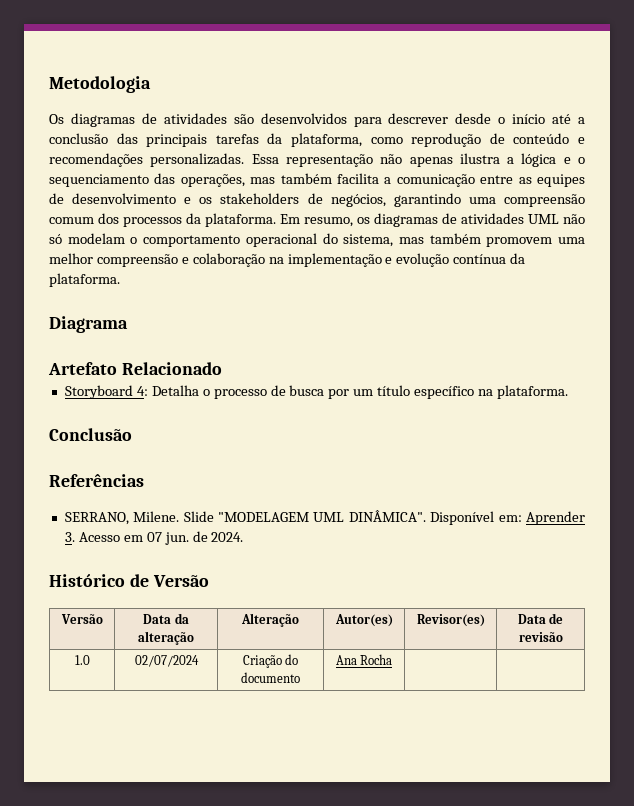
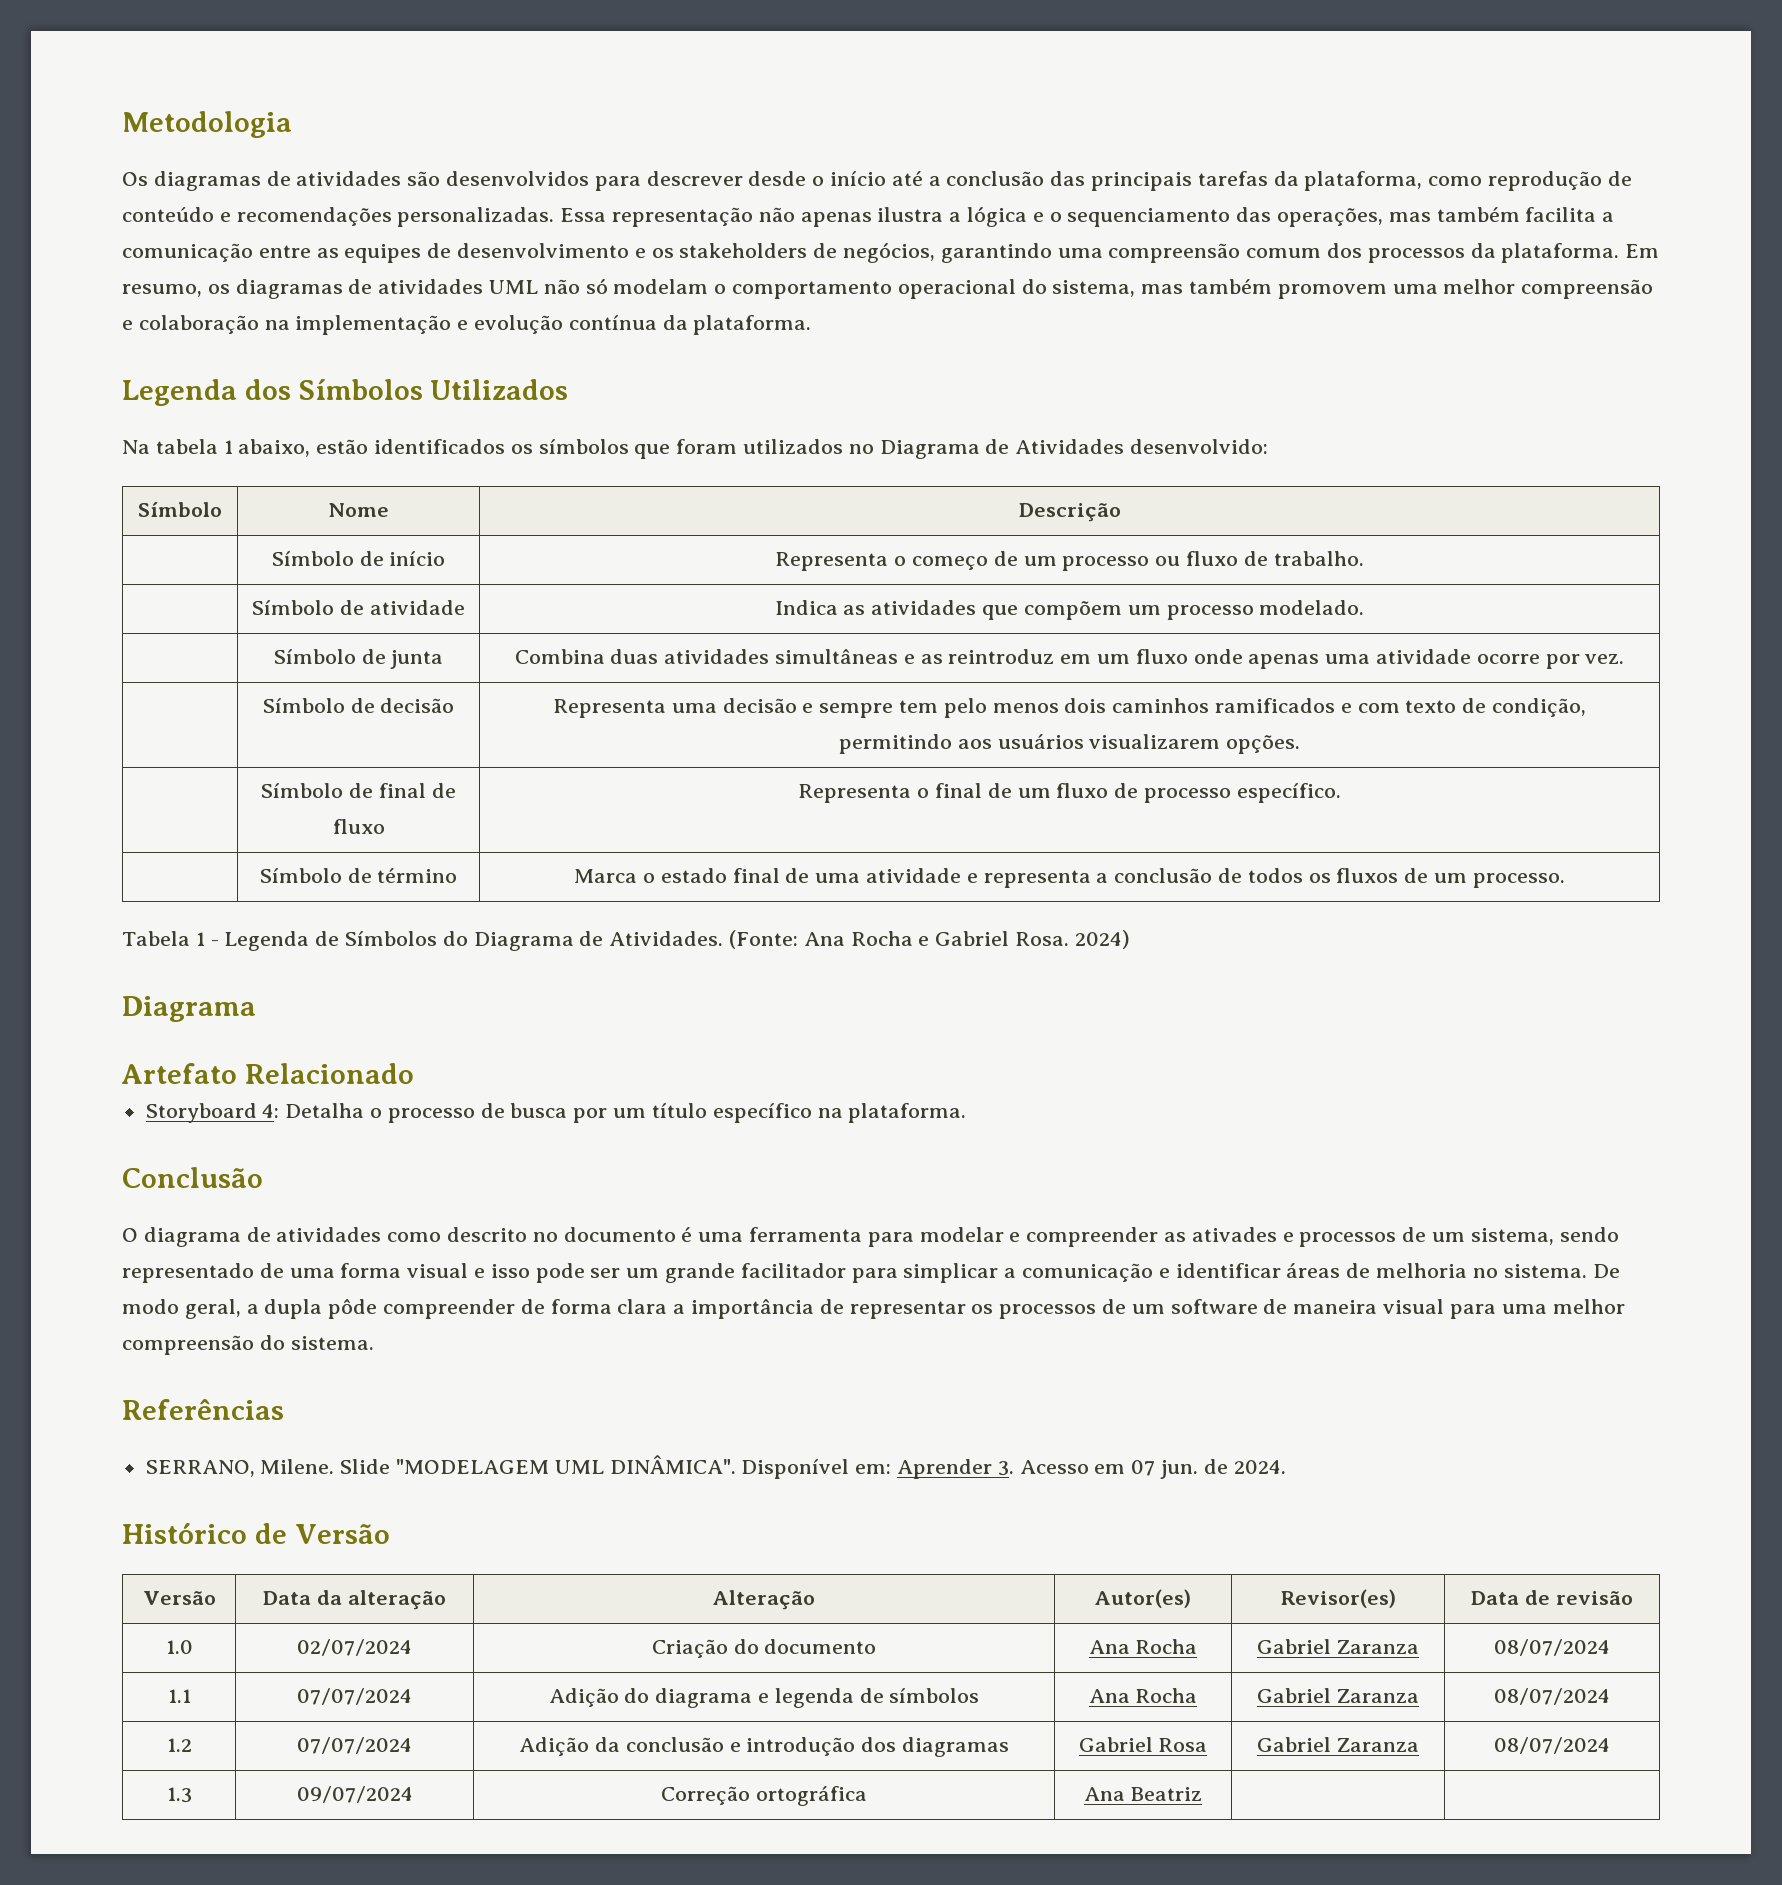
+ Legenda dos Símbolos Utilizados
+ Na tabela 1 abaixo, estão identificados os símbolos que foram utilizados no Diagrama de Atividades desenvolvido:
+ Símbolo | Nome | Descrição
+ | Símbolo de início | Representa o começo de um processo ou fluxo de trabalho.
+ | Símbolo de atividade | Indica as atividades que compõem um processo modelado.
+ | Símbolo de junta | Combina duas atividades simultâneas e as reintroduz em um fluxo onde apenas uma atividade ocorre por vez.
+ | Símbolo de decisão | Representa uma decisão e sempre tem pelo menos dois caminhos ramificados e com texto de condição, permitindo aos usuários visualizarem opções.
+ | Símbolo de final de fluxo | Representa o final de um fluxo de processo específico.
+ | Símbolo de término | Marca o estado final de uma atividade e representa a conclusão de todos os fluxos de um processo.
+ Tabela 1 - Legenda de Símbolos do Diagrama de Atividades. (Fonte: Ana Rocha e Gabriel Rosa. 2024)
+ O diagrama de atividades como descrito no documento é uma ferramenta para modelar e compreender as ativades e processos de um sistema, sendo representado de uma forma visual e isso pode ser um grande facilitador para simplicar a comunicação e identificar áreas de melhoria no sistema. De modo geral, a dupla pôde compreender de forma clara a importância de representar os processos de um software de maneira visual para uma melhor compreensão do sistema.
- 1.0 | 02/07/2024 | Criação do documento | Ana Rocha | |
+ 1.0 | 02/07/2024 | Criação do documento | Ana Rocha | Gabriel Zaranza | 08/07/2024
+ 1.1 | 07/07/2024 | Adição do diagrama e legenda de símbolos | Ana Rocha | Gabriel Zaranza | 08/07/2024
+ 1.2 | 07/07/2024 | Adição da conclusão e introdução dos diagramas | Gabriel Rosa | Gabriel Zaranza | 08/07/2024
+ 1.3 | 09/07/2024 | Correção ortográfica | Ana Beatriz | |

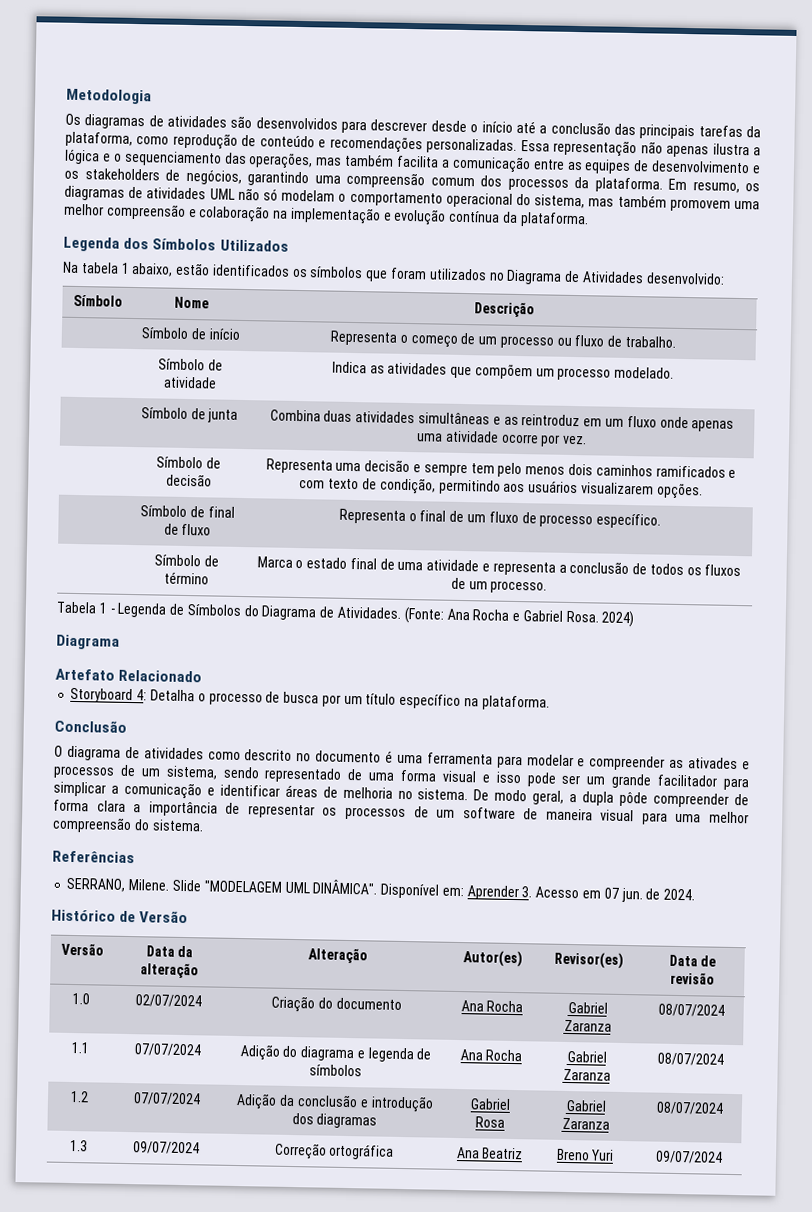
- 1.3 | 09/07/2024 | Correção ortográfica | Ana Beatriz | |
+ 1.3 | 09/07/2024 | Correção ortográfica | Ana Beatriz | Breno Yuri | 09/07/2024

